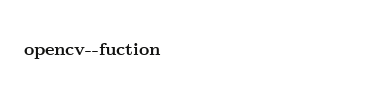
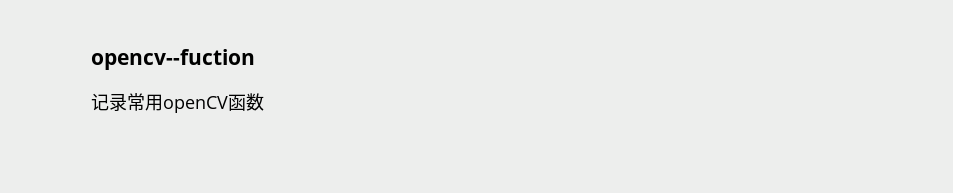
+ 记录常用openCV函数

